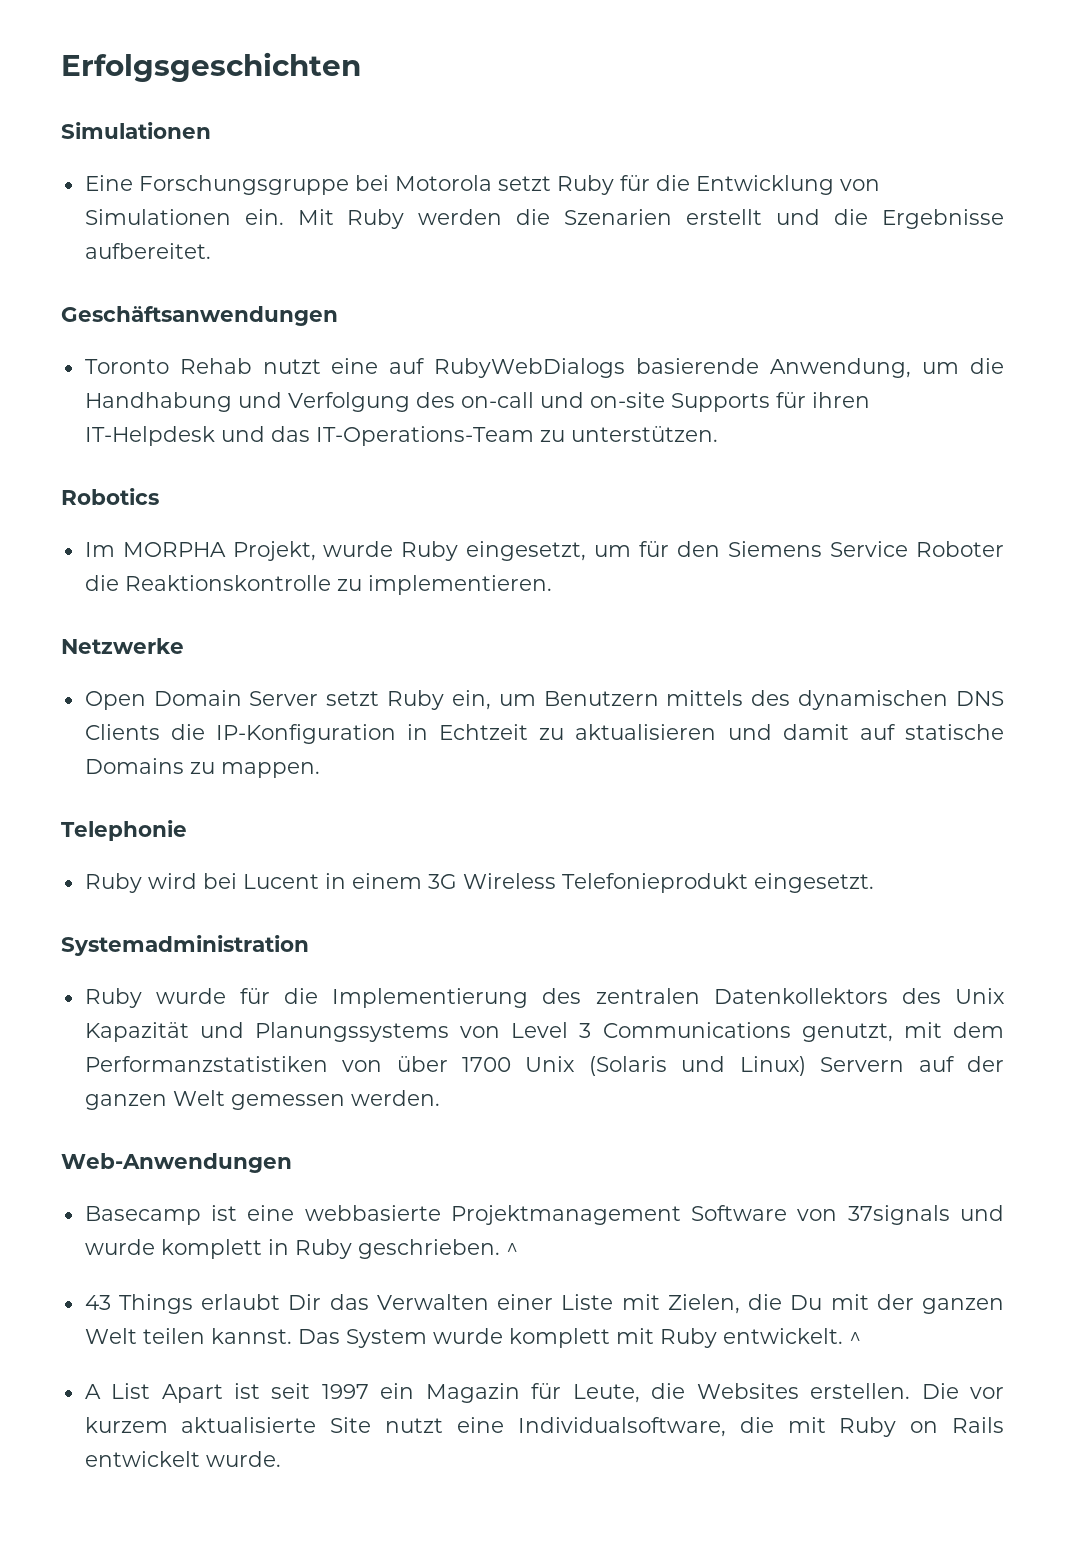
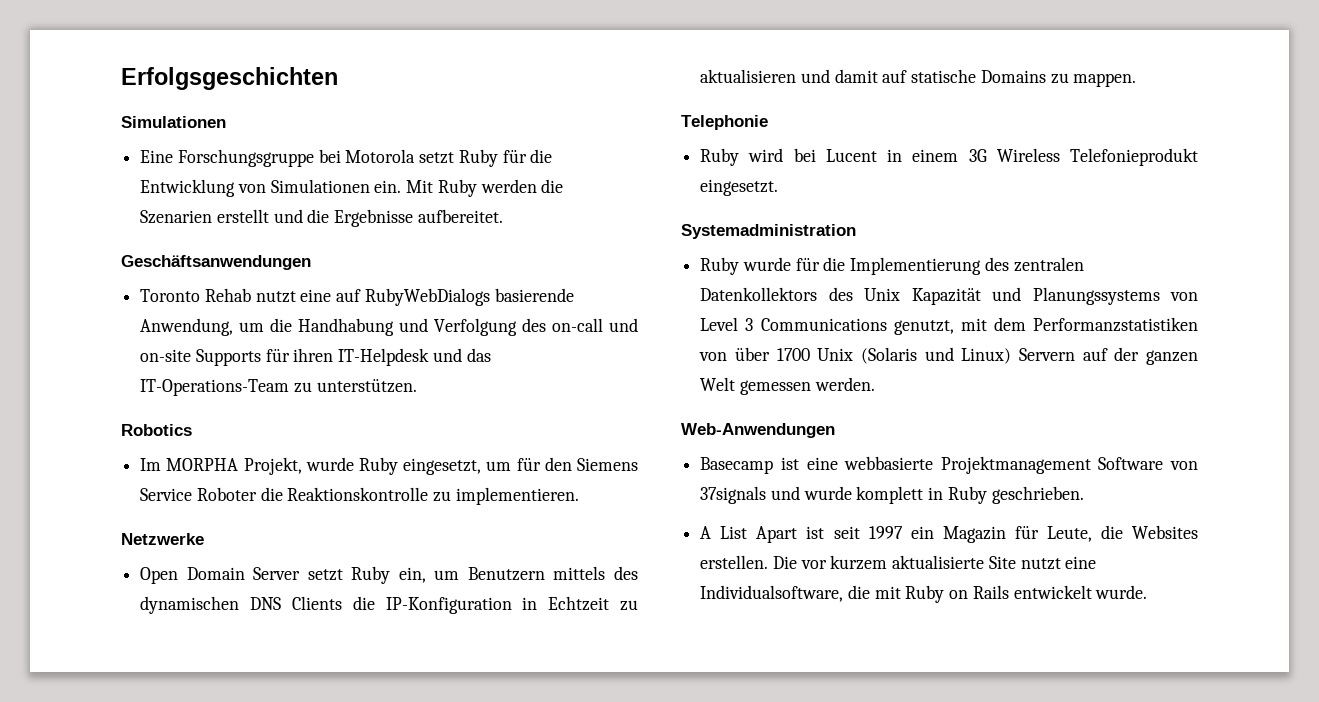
- Basecamp ist eine webbasierte Projektmanagement Software von 37signals und wurde komplett in Ruby geschrieben. ^
- 43 Things erlaubt Dir das Verwalten einer Liste mit Zielen, die Du mit der ganzen Welt teilen kannst. Das System wurde komplett mit Ruby entwickelt. ^
+ Basecamp ist eine webbasierte Projektmanagement Software von 37signals und wurde komplett in Ruby geschrieben.

